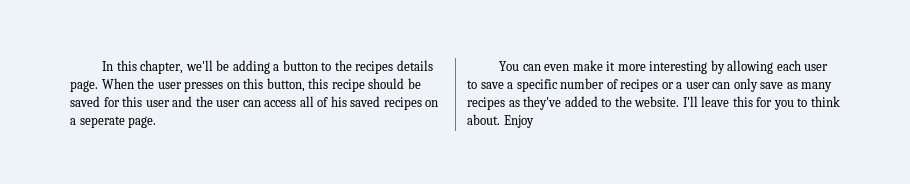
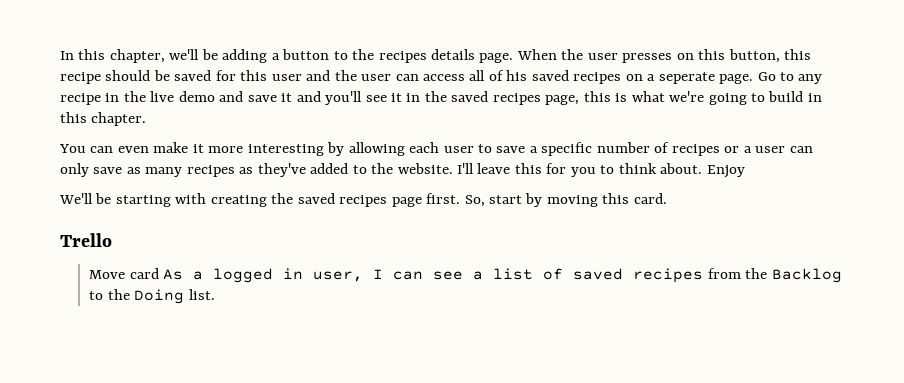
+ Go to any recipe in the live demo and save it and you'll see it in the saved recipes page, this is what we're going to build in this chapter.
+ We'll be starting with creating the saved recipes page first. So, start by moving this card.
+ Trello
+ Move card As a logged in user, I can see a list of saved recipes from the Backlog to the Doing list.

